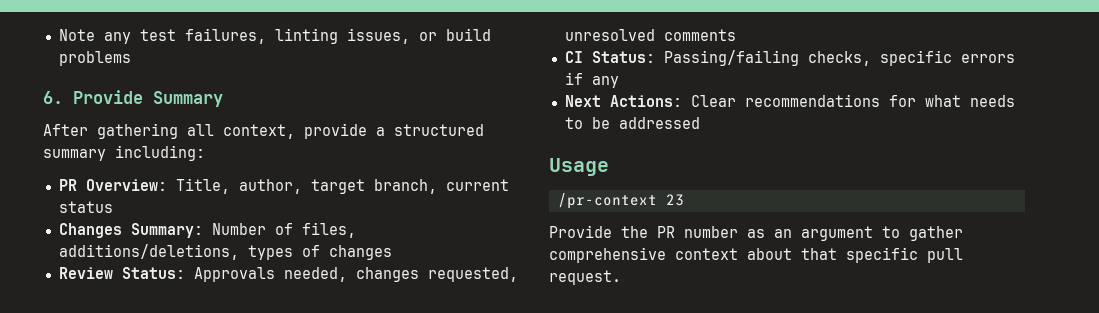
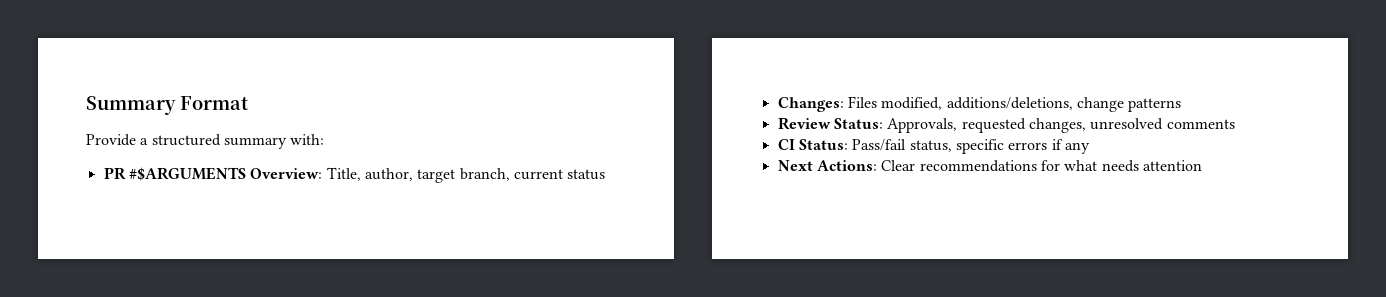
- Note any test failures, linting issues, or build problems
- 6. Provide Summary
- After gathering all context, provide a structured summary including:
- PR Overview: Title, author, target branch, current status
+ Summary Format
+ Provide a structured summary with:
+ PR #$ARGUMENTS Overview: Title, author, target branch, current status
- Changes Summary: Number of files, additions/deletions, types of changes
- Review Status: Approvals needed, changes requested, unresolved comments
+ Changes: Files modified, additions/deletions, change patterns
+ Review Status: Approvals, requested changes, unresolved comments
- CI Status: Passing/failing checks, specific errors if any
+ CI Status: Pass/fail status, specific errors if any
- Next Actions: Clear recommendations for what needs to be addressed
- Usage
- /pr-context 23
- Provide the PR number as an argument to gather comprehensive context about that specific pull request.
+ Next Actions: Clear recommendations for what needs attention

